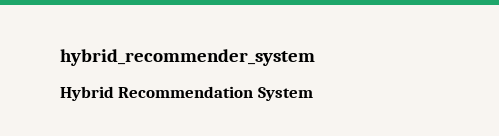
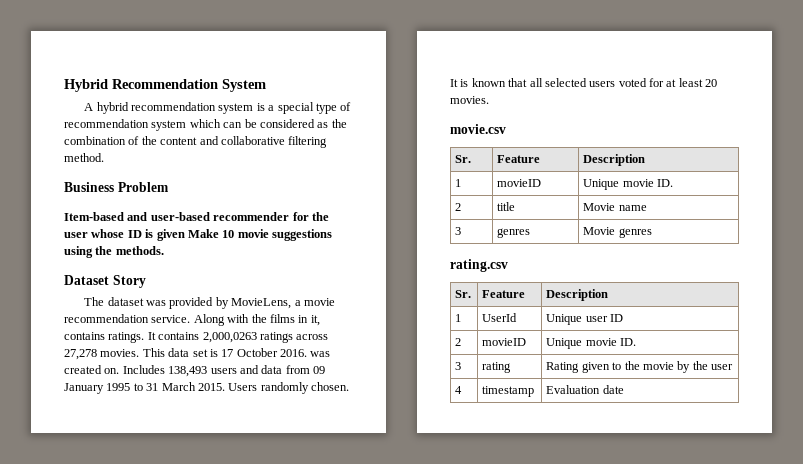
- hybrid_recommender_system
+ A hybrid recommendation system is a special type of recommendation system which can be considered as the combination of the content and collaborative filtering method.
+ Business Problem
+ Item-based and user-based recommender for the user whose ID is given Make 10 movie suggestions using the methods.
+ Dataset Story
+ The dataset was provided by MovieLens, a movie recommendation service. Along with the films in it, contains ratings. It contains 2,000,0263 ratings across 27,278 movies. This data set is 17 October 2016. was created on. Includes 138,493 users and data from 09 January 1995 to 31 March 2015. Users randomly chosen. It is known that all selected users voted for at least 20 movies.
+ movie.csv
+ Sr. | Feature | Description
+ 1 | movieID | Unique movie ID.
+ 2 | title | Movie name
+ 3 | genres | Movie genres
+ rating.csv
+ Sr. | Feature | Description
+ 1 | UserId | Unique user ID
+ 2 | movieID | Unique movie ID.
+ 3 | rating | Rating given to the movie by the user
+ 4 | timestamp | Evaluation date

